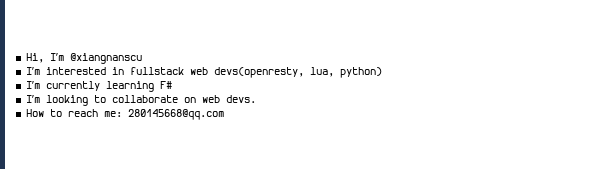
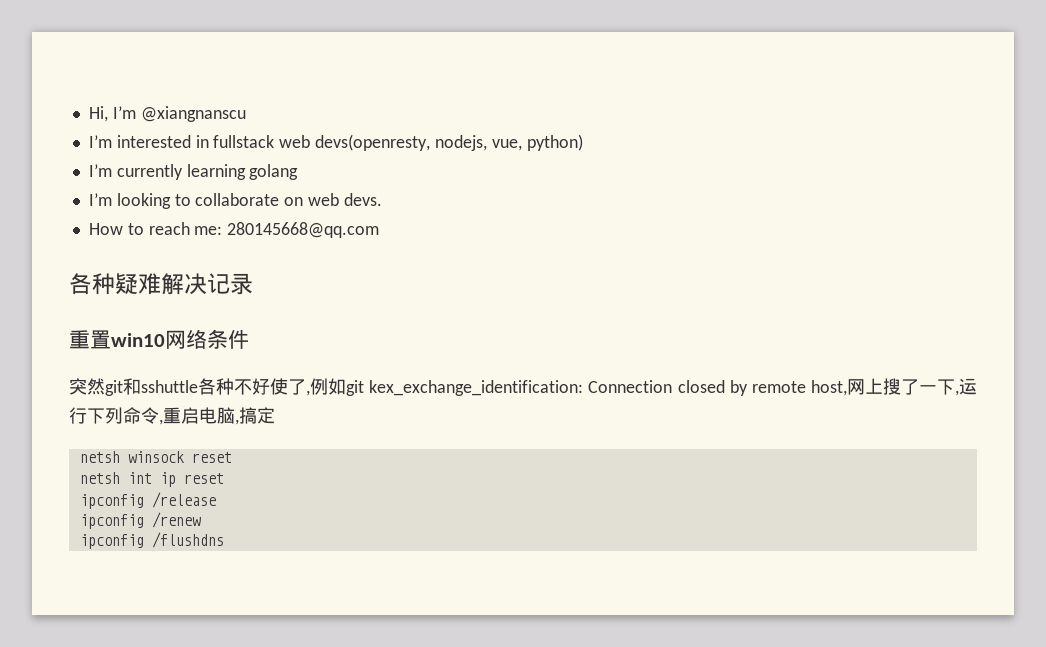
- I’m interested in fullstack web devs(openresty, lua, python)
+ I’m interested in fullstack web devs(openresty, nodejs, vue, python)
- I’m currently learning F#
+ I’m currently learning golang
+ 各种疑难解决记录
+ 重置win10网络条件
+ 突然git和sshuttle各种不好使了,例如git kex_exchange_identification: Connection closed by remote host,网上搜了一下,运行下列命令,重启电脑,搞定
+ netsh winsock reset
+ netsh int ip reset
+ ipconfig /release
+ ipconfig /renew
+ ipconfig /flushdns

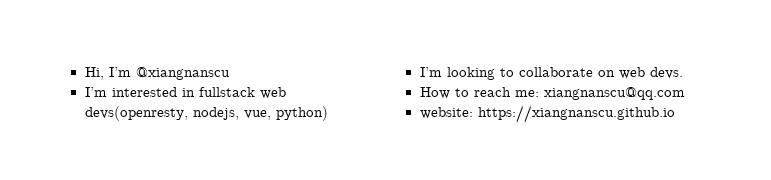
- I’m currently learning golang
- How to reach me: 280145668@qq.com
- 各种疑难解决记录
- 重置win10网络条件
- 突然git和sshuttle各种不好使了,例如git kex_exchange_identification: Connection closed by remote host,网上搜了一下,运行下列命令,重启电脑,搞定
- netsh winsock reset
- netsh int ip reset
- ipconfig /release
- ipconfig /renew
- ipconfig /flushdns
+ How to reach me: xiangnanscu@qq.com
+ website: https://xiangnanscu.github.io

